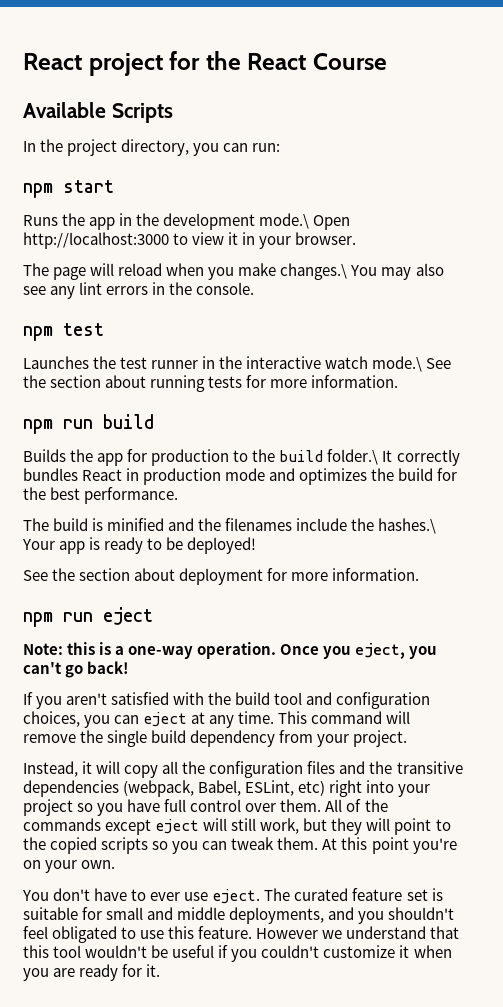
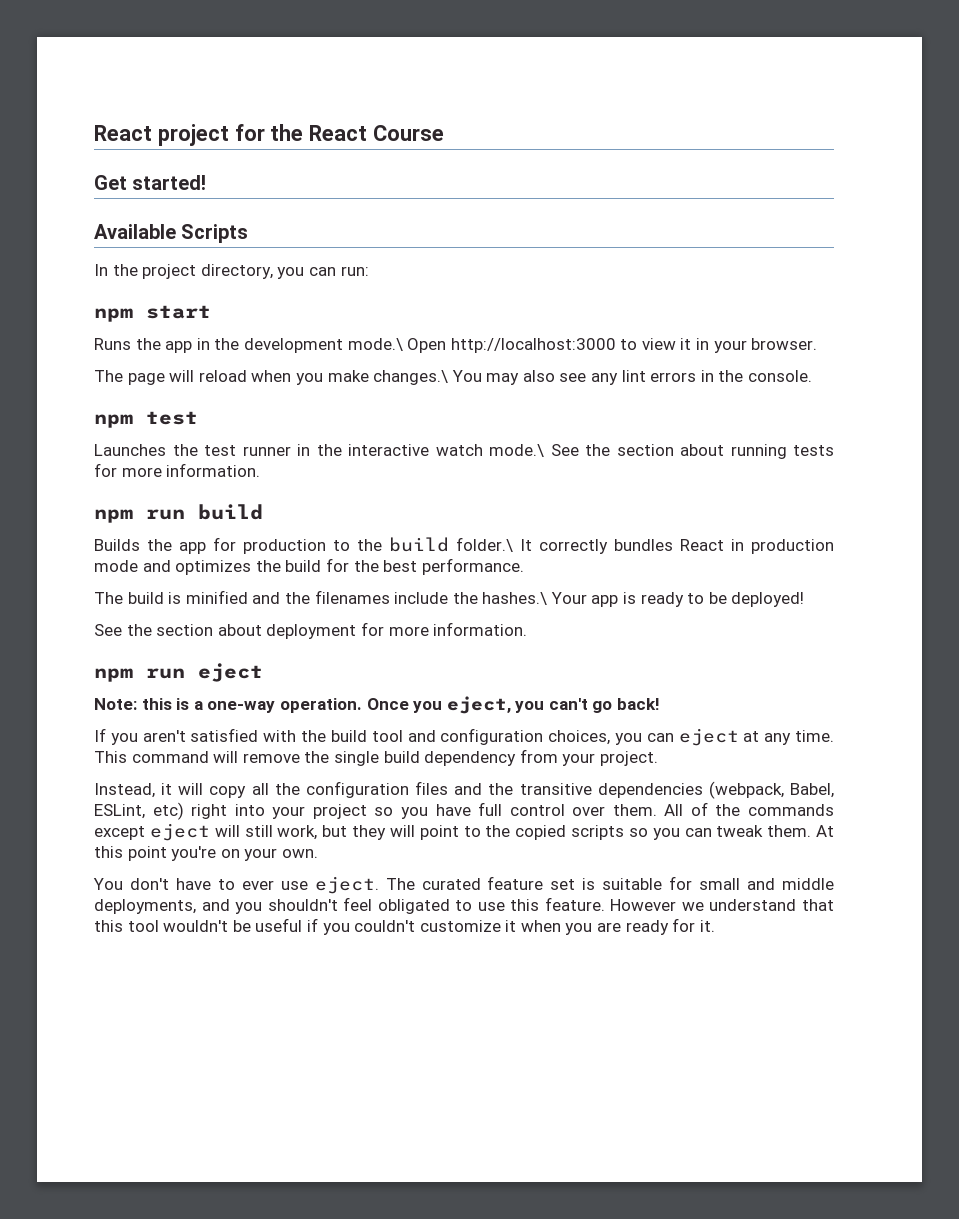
+ Get started!

